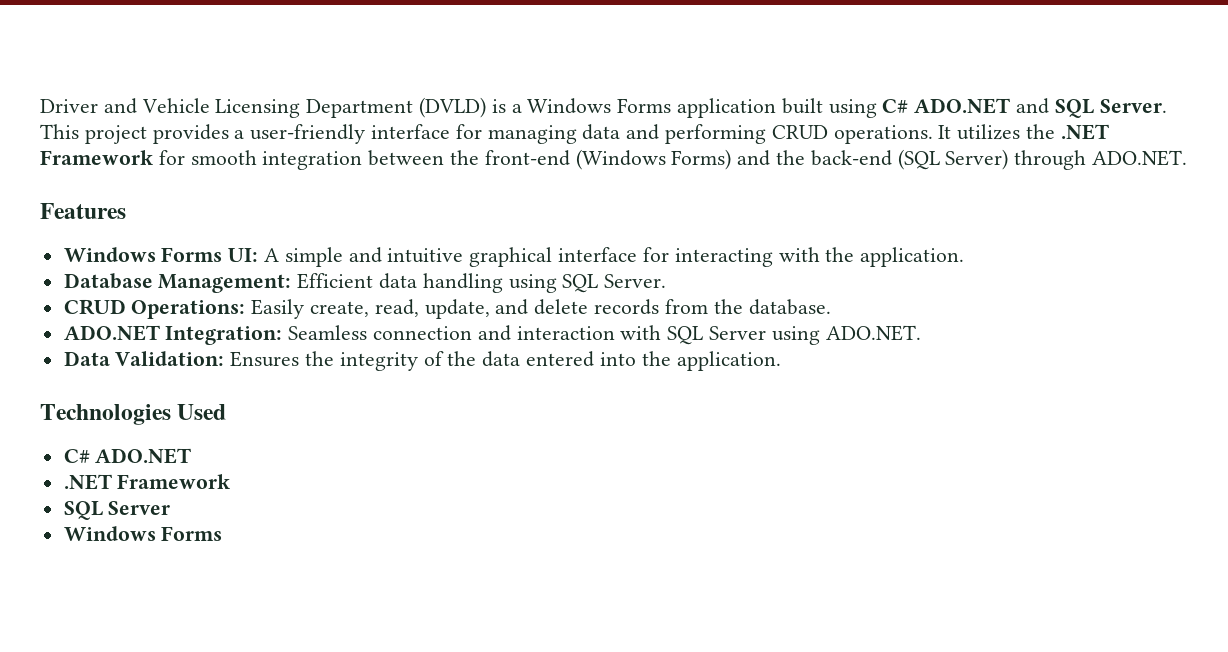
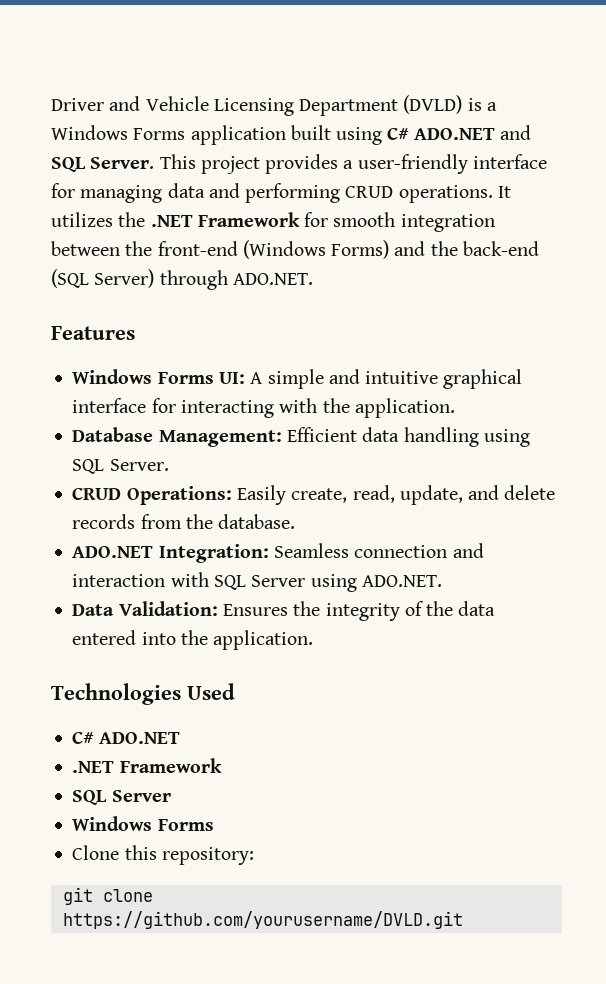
+ Clone this repository:
+ git clone https://github.com/yourusername/DVLD.git

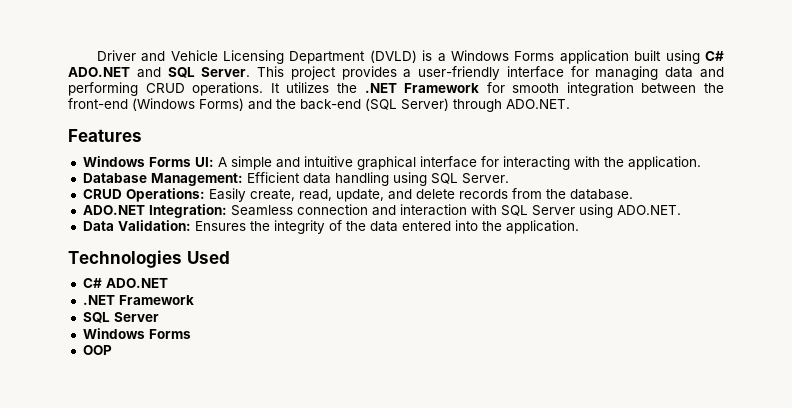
- Clone this repository:
- git clone https://github.com/yourusername/DVLD.git
+ OOP

